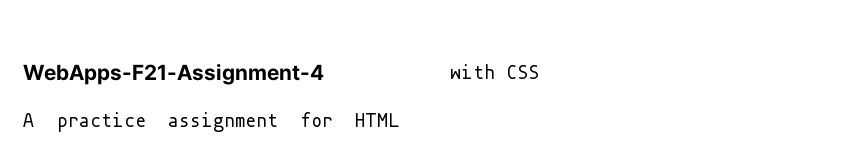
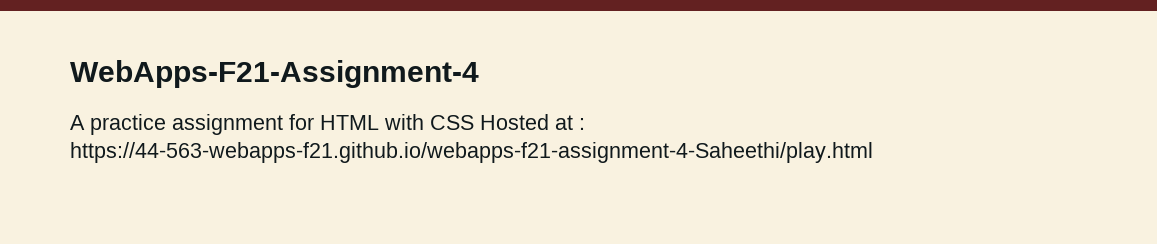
- A practice assignment for HTML with CSS
+ A practice assignment for HTML with CSS Hosted at : https://44-563-webapps-f21.github.io/webapps-f21-assignment-4-Saheethi/play.html

